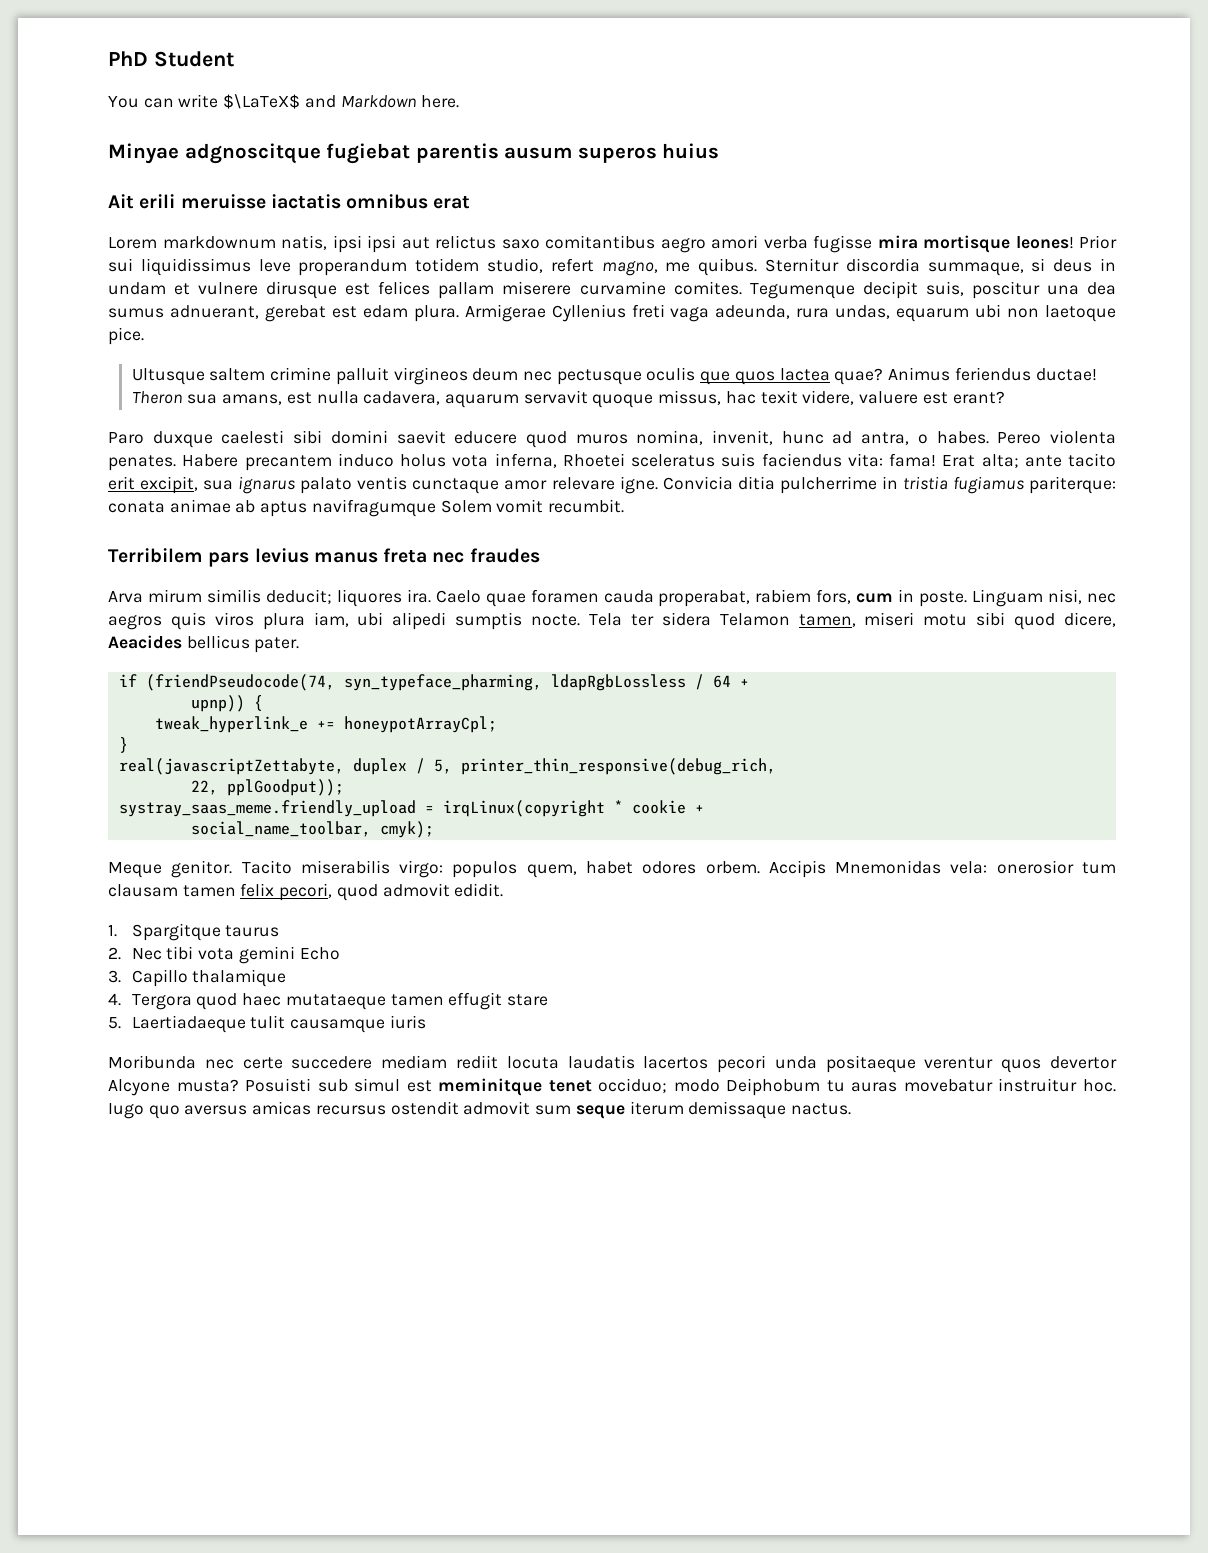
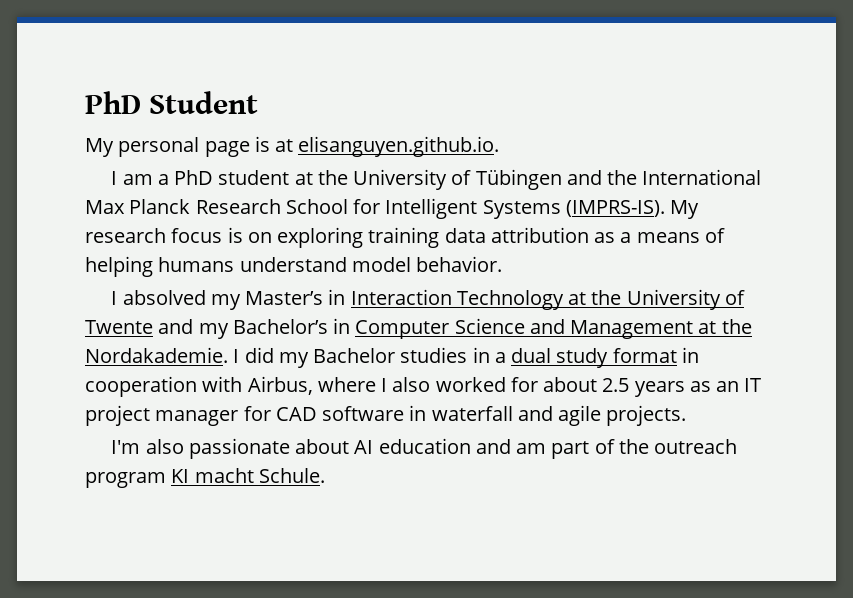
- You can write $\LaTeX$ and Markdown here.
- Minyae adgnoscitque fugiebat parentis ausum superos huius
- Ait erili meruisse iactatis omnibus erat
- Lorem markdownum natis, ipsi ipsi aut relictus saxo comitantibus aegro amori verba fugisse mira mortisque leones! Prior sui liquidissimus leve properandum totidem studio, refert magno, me quibus. Sternitur discordia summaque, si deus in undam et vulnere dirusque est felices pallam miserere curvamine comites. Tegumenque decipit suis, poscitur una dea sumus adnuerant, gerebat est edam plura. Armigerae Cyllenius freti vaga adeunda, rura undas, equarum ubi non laetoque pice.
- Ultusque saltem crimine palluit virgineos deum nec pectusque oculis que quos lactea quae? Animus feriendus ductae! Theron sua amans, est nulla cadavera, aquarum servavit quoque missus, hac texit videre, valuere est erant?
- Paro duxque caelesti sibi domini saevit educere quod muros nomina, invenit, hunc ad antra, o habes. Pereo violenta penates. Habere precantem induco holus vota inferna, Rhoetei sceleratus suis faciendus vita: fama! Erat alta; ante tacito erit excipit, sua ignarus palato ventis cunctaque amor relevare igne. Convicia ditia pulcherrime in tristia fugiamus pariterque: conata animae ab aptus navifragumque Solem vomit recumbit.
- Terribilem pars levius manus freta nec fraudes
- Arva mirum similis deducit; liquores ira. Caelo quae foramen cauda properabat, rabiem fors, cum in poste. Linguam nisi, nec aegros quis viros plura iam, ubi alipedi sumptis nocte. Tela ter sidera Telamon tamen, miseri motu sibi quod dicere, Aeacides bellicus pater.
- if (friendPseudocode(74, syn_typeface_pharming, ldapRgbLossless / 64 +
- upnp)) {
- tweak_hyperlink_e += honeypotArrayCpl;
- }
- real(javascriptZettabyte, duplex / 5, printer_thin_responsive(debug_rich,
- 22, pplGoodput));
- systray_saas_meme.friendly_upload = irqLinux(copyright * cookie +
- social_name_toolbar, cmyk);
- Meque genitor. Tacito miserabilis virgo: populos quem, habet odores orbem. Accipis Mnemonidas vela: onerosior tum clausam tamen felix pecori, quod admovit edidit.
- 1. Spargitque taurus
- 2. Nec tibi vota gemini Echo
- 3. Capillo thalamique
- 4. Tergora quod haec mutataeque tamen effugit stare
- 5. Laertiadaeque tulit causamque iuris
- Moribunda nec certe succedere mediam rediit locuta laudatis lacertos pecori unda positaeque verentur quos devertor Alcyone musta? Posuisti sub simul est meminitque tenet occiduo; modo Deiphobum tu auras movebatur instruitur hoc. Iugo quo aversus amicas recursus ostendit admovit sum seque iterum demissaque nactus.
+ My personal page is at elisanguyen.github.io.
+ I am a PhD student at the University of Tübingen and the International Max Planck Research School for Intelligent Systems (IMPRS-IS). My research focus is on exploring training data attribution as a means of helping humans understand model behavior.
+ I absolved my Master’s in Interaction Technology at the University of Twente and my Bachelor’s in Computer Science and Management at the Nordakademie. I did my Bachelor studies in a dual study format in cooperation with Airbus, where I also worked for about 2.5 years as an IT project manager for CAD software in waterfall and agile projects.
+ I'm also passionate about AI education and am part of the outreach program KI macht Schule.

